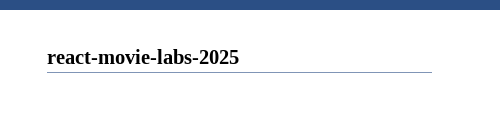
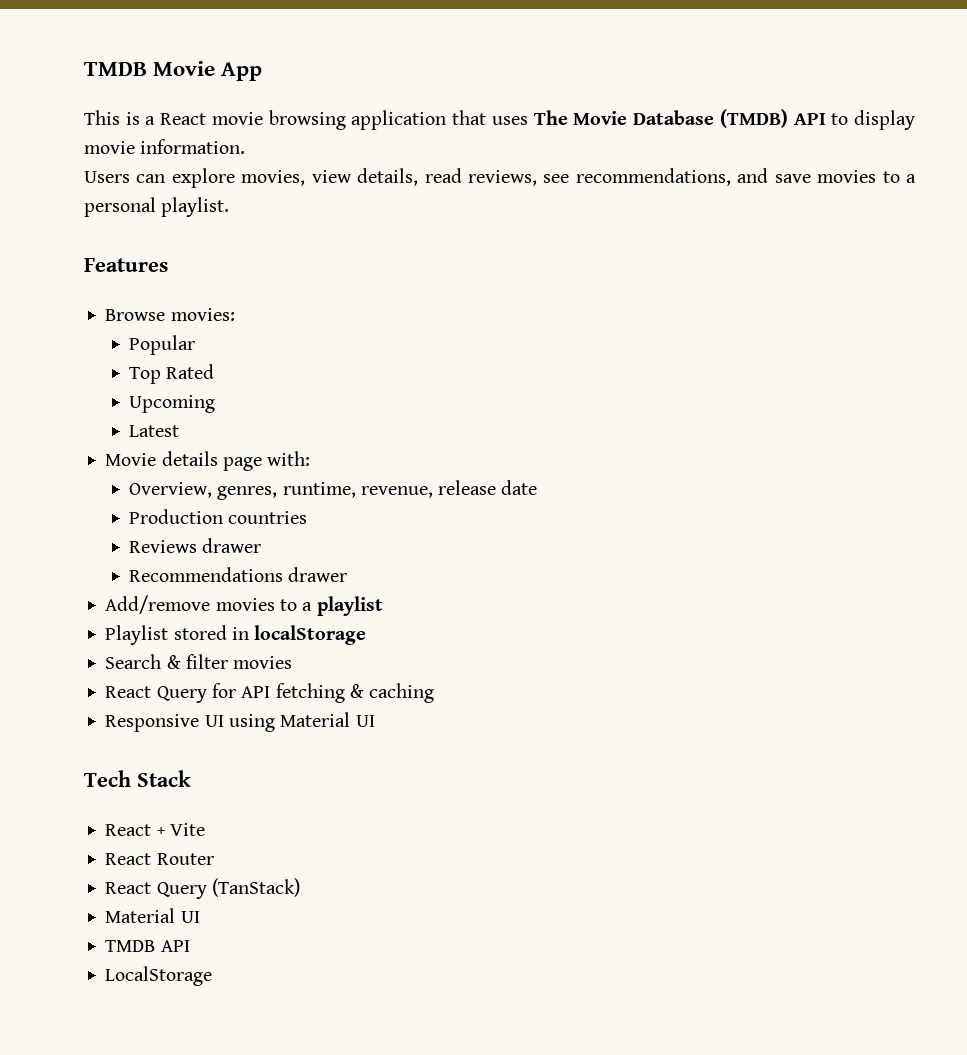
- react-movie-labs-2025
+ TMDB Movie App
+ This is a React movie browsing application that uses The Movie Database (TMDB) API to display movie information.
+ Users can explore movies, view details, read reviews, see recommendations, and save movies to a personal playlist.
+ Features
+ Browse movies:
+ Popular
+ Top Rated
+ Upcoming
+ Latest
+ Movie details page with:
+ Overview, genres, runtime, revenue, release date
+ Production countries
+ Reviews drawer
+ Recommendations drawer
+ Add/remove movies to a playlist
+ Playlist stored in localStorage
+ Search & filter movies
+ React Query for API fetching & caching
+ Responsive UI using Material UI
+ Tech Stack
+ React + Vite
+ React Router
+ React Query (TanStack)
+ Material UI
+ TMDB API
+ LocalStorage

